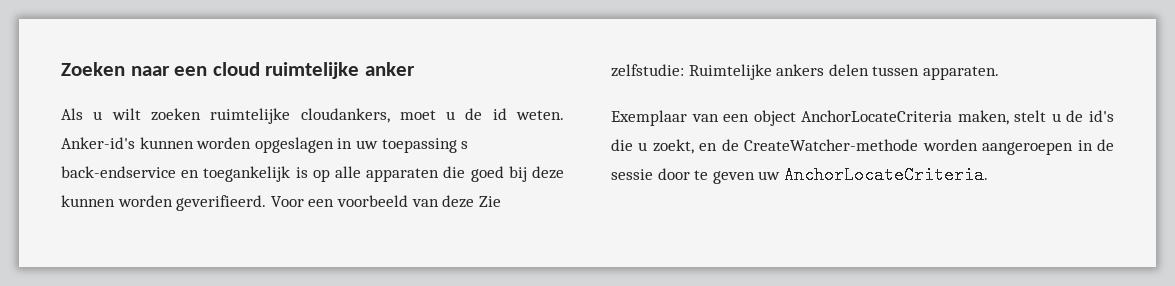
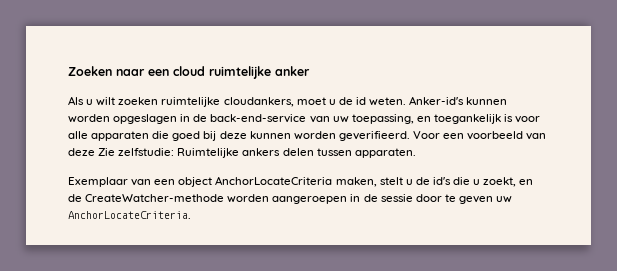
- Anker-id's kunnen worden opgeslagen in uw toepassing s back-endservice en toegankelijk is op alle apparaten die goed bij deze kunnen worden geverifieerd.
+ Anker-id's kunnen worden opgeslagen in de back-end-service van uw toepassing, en toegankelijk is voor alle apparaten die goed bij deze kunnen worden geverifieerd.

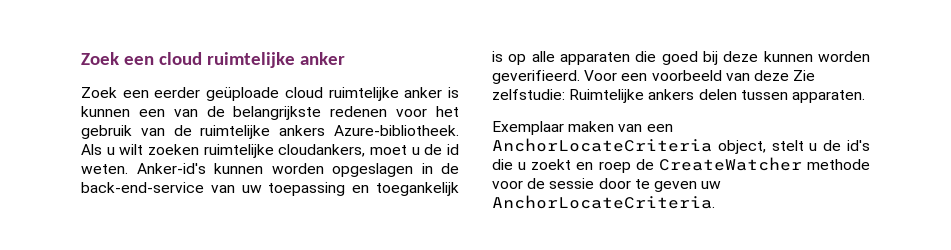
- Zoeken naar een cloud ruimtelijke anker
+ Zoek een cloud ruimtelijke anker
+ Zoek een eerder geüploade cloud ruimtelijke anker is kunnen een van de belangrijkste redenen voor het gebruik van de ruimtelijke ankers Azure-bibliotheek.
- Anker-id's kunnen worden opgeslagen in de back-end-service van uw toepassing, en toegankelijk is voor alle apparaten die goed bij deze kunnen worden geverifieerd.
+ Anker-id's kunnen worden opgeslagen in de back-end-service van uw toepassing en toegankelijk is op alle apparaten die goed bij deze kunnen worden geverifieerd.
- Exemplaar van een object AnchorLocateCriteria maken, stelt u de id's die u zoekt, en de CreateWatcher-methode worden aangeroepen in de sessie door te geven uw AnchorLocateCriteria.
+ Exemplaar maken van een AnchorLocateCriteria object, stelt u de id's die u zoekt en roep de CreateWatcher methode voor de sessie door te geven uw AnchorLocateCriteria.

